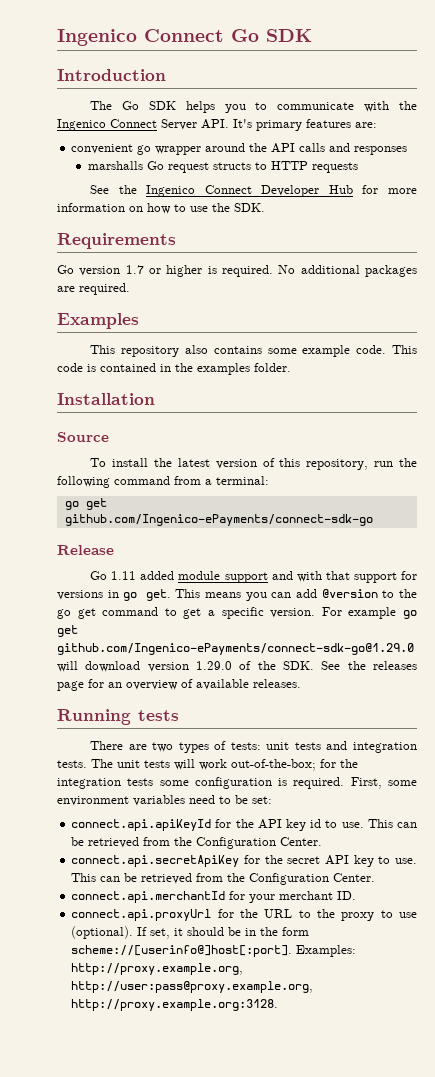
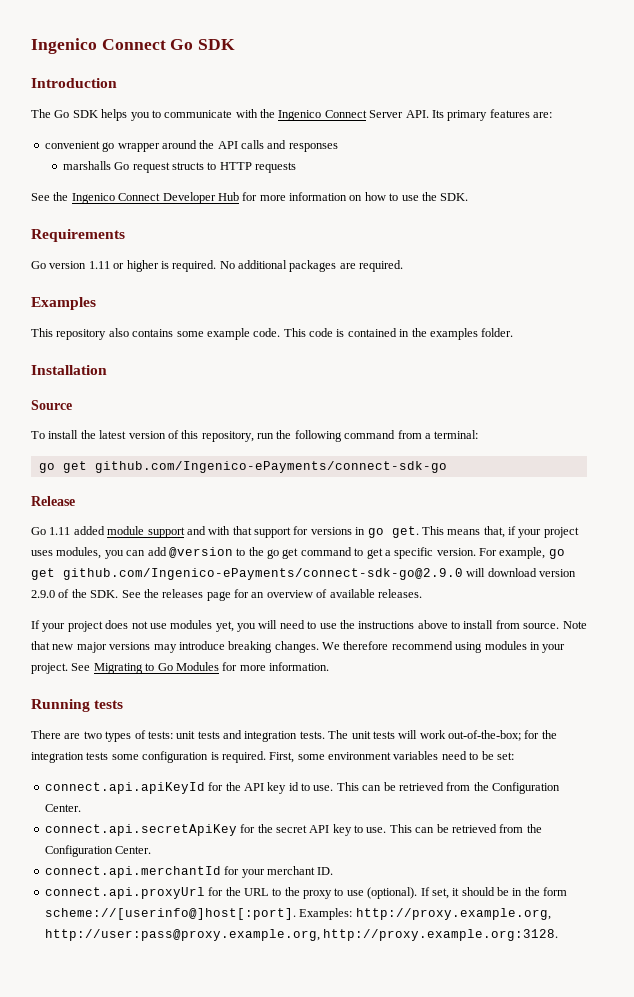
- The Go SDK helps you to communicate with the Ingenico Connect Server API. It's primary features are:
+ The Go SDK helps you to communicate with the Ingenico Connect Server API. Its primary features are:
- Go version 1.7 or higher is required.
+ Go version 1.11 or higher is required.
- This means you can add @version to the go get command to get a specific version.
+ This means that, if your project uses modules, you can add @version to the go get command to get a specific version.
- For example go get github.com/Ingenico-ePayments/connect-sdk-go@1.29.0 will download version 1.29.0 of the SDK. See the releases page for an overview of available releases.
+ For example, go get github.com/Ingenico-ePayments/connect-sdk-go@2.9.0 will download version 2.9.0 of the SDK. See the releases page for an overview of available releases.
+ If your project does not use modules yet, you will need to use the instructions above to install from source. Note that new major versions may introduce breaking changes. We therefore recommend using modules in your project. See Migrating to Go Modules for more information.

